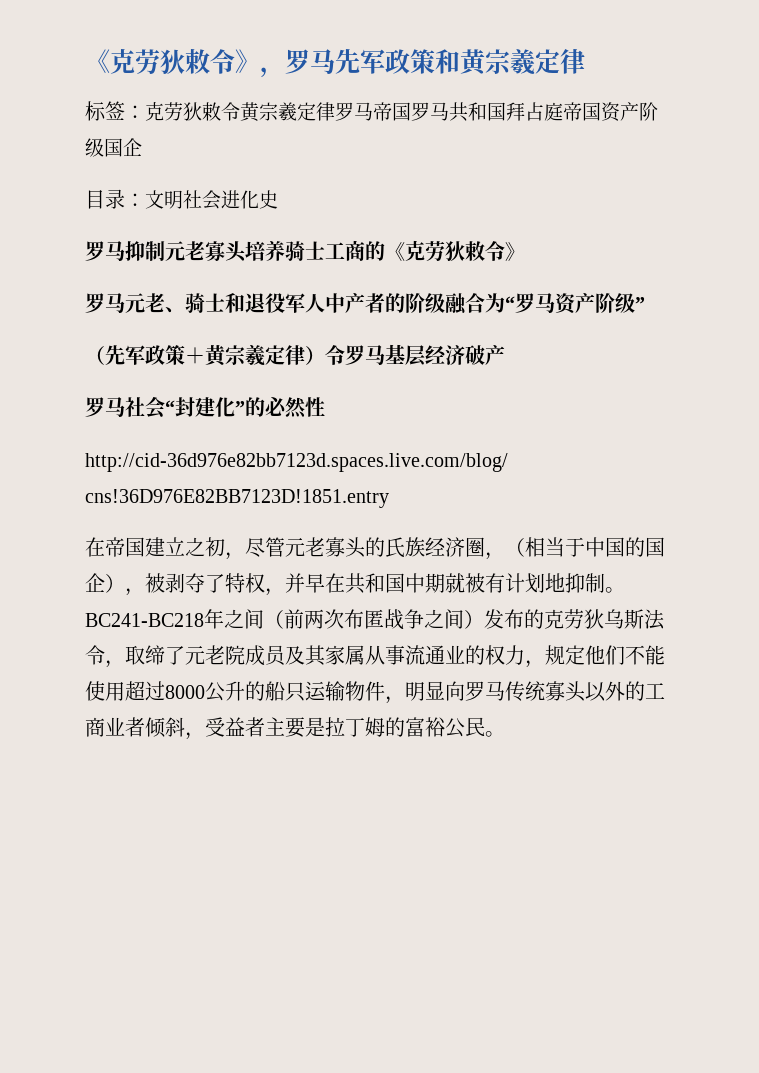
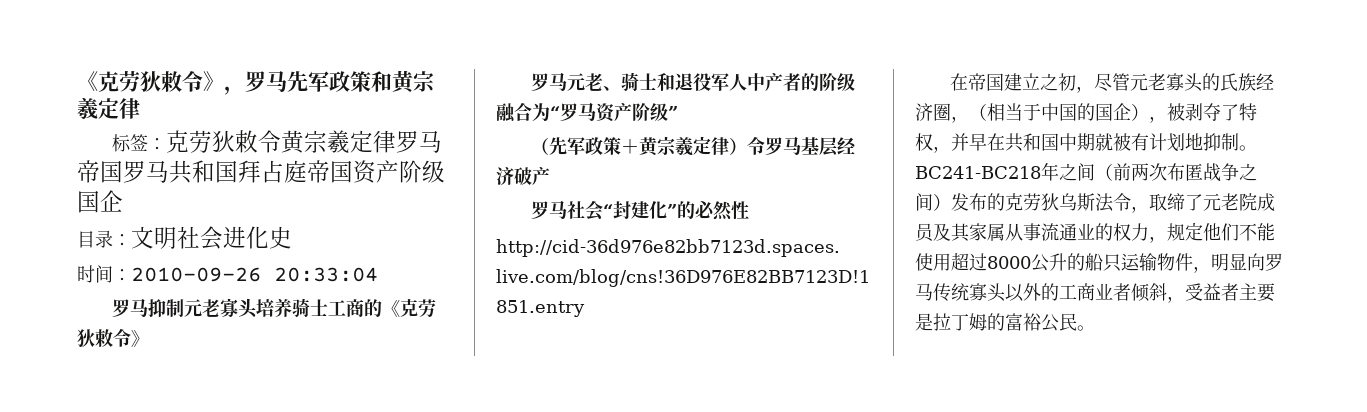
+ 时间：2010-09-26 20:33:04

